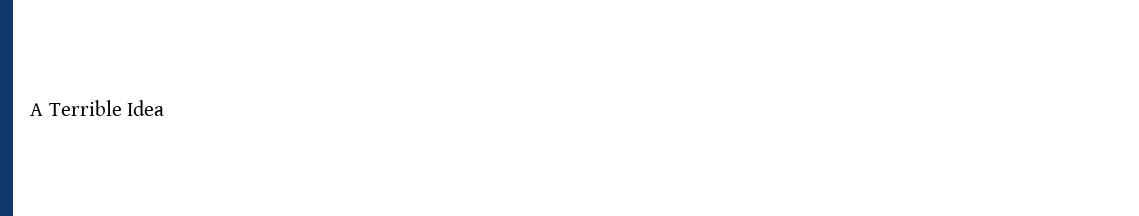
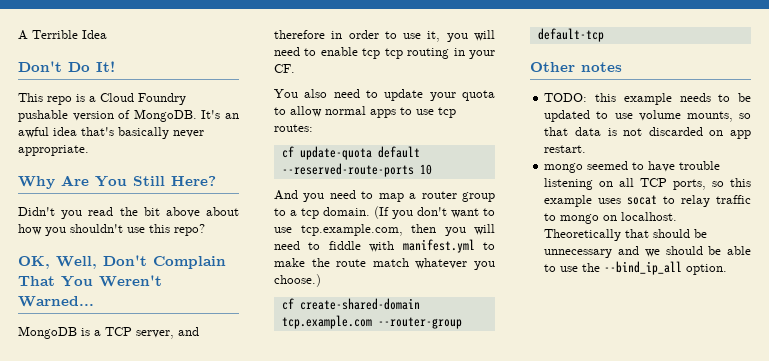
+ Don't Do It!
+ This repo is a Cloud Foundry pushable version of MongoDB. It's an awful idea that's basically never appropriate.
+ Why Are You Still Here?
+ Didn't you read the bit above about how you shouldn't use this repo?
+ OK, Well, Don't Complain That You Weren't Warned...
+ MongoDB is a TCP server, and therefore in order to use it, you will need to enable tcp tcp routing in your CF.
+ You also need to update your quota to allow normal apps to use tcp routes:
+ cf update-quota default --reserved-route-ports 10
+ And you need to map a router group to a tcp domain. (If you don't want to use tcp.example.com, then you will need to fiddle with manifest.yml to make the route match whatever you choose.)
+ cf create-shared-domain tcp.example.com --router-group default-tcp
+ Other notes
+ TODO: this example needs to be updated to use volume mounts, so that data is not discarded on app restart.
+ mongo seemed to have trouble listening on all TCP ports, so this example uses socat to relay traffic to mongo on localhost. Theoretically that should be unnecessary and we should be able to use the --bind_ip_all option.

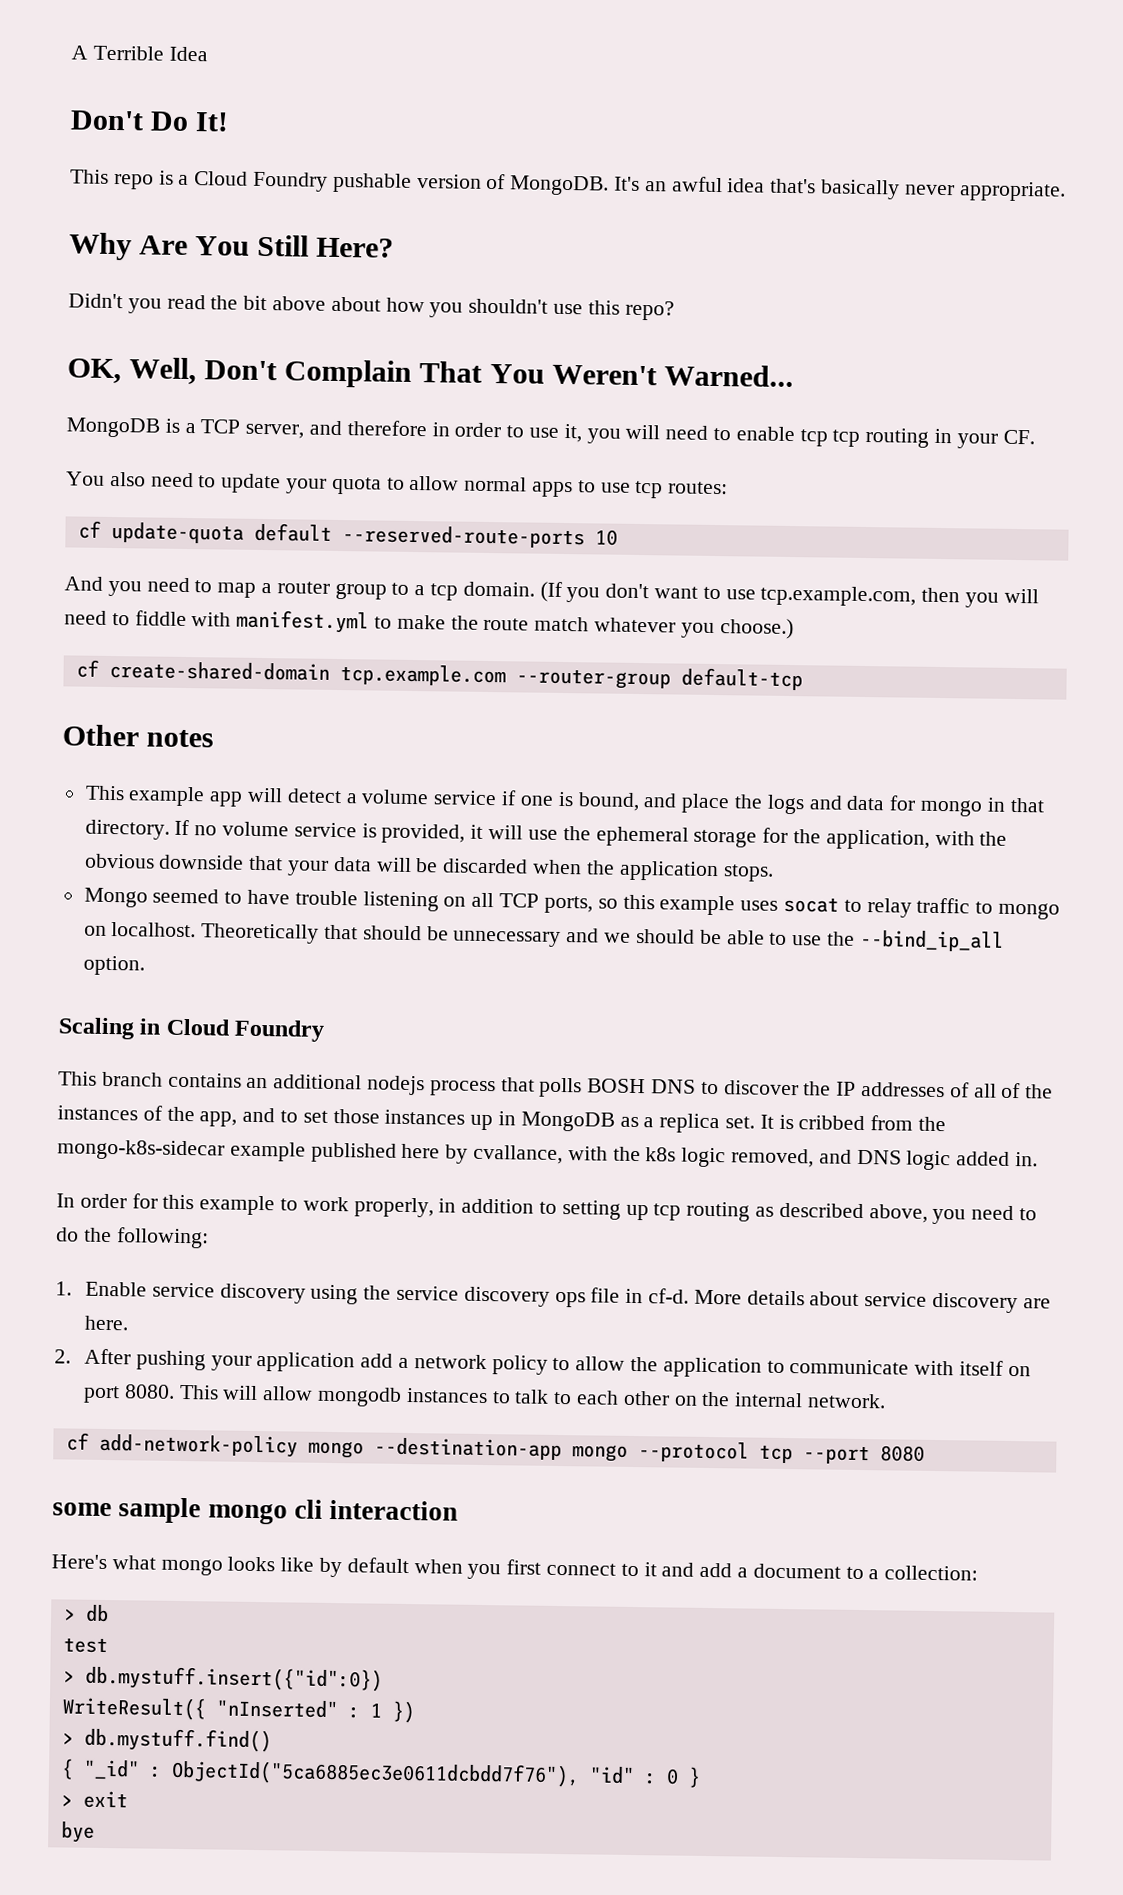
- TODO: this example needs to be updated to use volume mounts, so that data is not discarded on app restart.
- mongo seemed to have trouble listening on all TCP ports, so this example uses socat to relay traffic to mongo on localhost.
+ This example app will detect a volume service if one is bound, and place the logs and data for mongo in that directory. If no volume service is provided, it will use the ephemeral storage for the application, with the obvious downside that your data will be discarded when the application stops.
+ Mongo seemed to have trouble listening on all TCP ports, so this example uses socat to relay traffic to mongo on localhost.
+ Scaling in Cloud Foundry
+ This branch contains an additional nodejs process that polls BOSH DNS to discover the IP addresses of all of the instances of the app, and to set those instances up in MongoDB as a replica set. It is cribbed from the mongo-k8s-sidecar example published here by cvallance, with the k8s logic removed, and DNS logic added in.
+ In order for this example to work properly, in addition to setting up tcp routing as described above, you need to do the following:
+ 1. Enable service discovery using the service discovery ops file in cf-d. More details about service discovery are here.
+ 2. After pushing your application add a network policy to allow the application to communicate with itself on port 8080. This will allow mongodb instances to talk to each other on the internal network.
+ cf add-network-policy mongo --destination-app mongo --protocol tcp --port 8080
+ some sample mongo cli interaction
+ Here's what mongo looks like by default when you first connect to it and add a document to a collection:
+ > db
+ test
+ > db.mystuff.insert({"id":0})
+ WriteResult({ "nInserted" : 1 })
+ > db.mystuff.find()
+ { "_id" : ObjectId("5ca6885ec3e0611dcbdd7f76"), "id" : 0 }
+ > exit
+ bye

